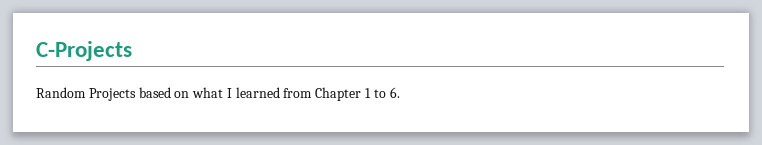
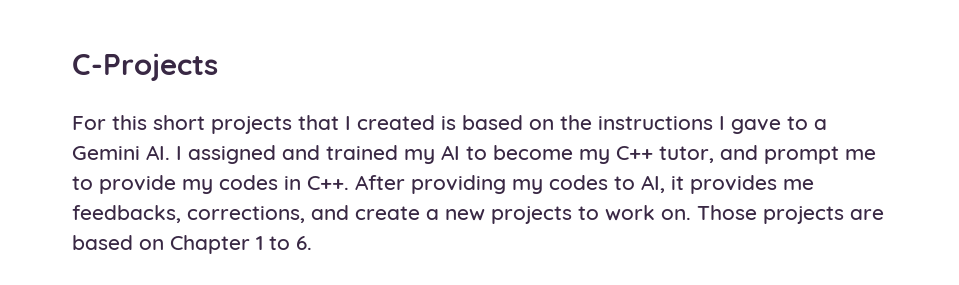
- Random Projects based on what I learned from Chapter 1 to 6.
+ For this short projects that I created is based on the instructions I gave to a Gemini AI. I assigned and trained my AI to become my C++ tutor, and prompt me to provide my codes in C++. After providing my codes to AI, it provides me feedbacks, corrections, and create a new projects to work on. Those projects are based on Chapter 1 to 6.

